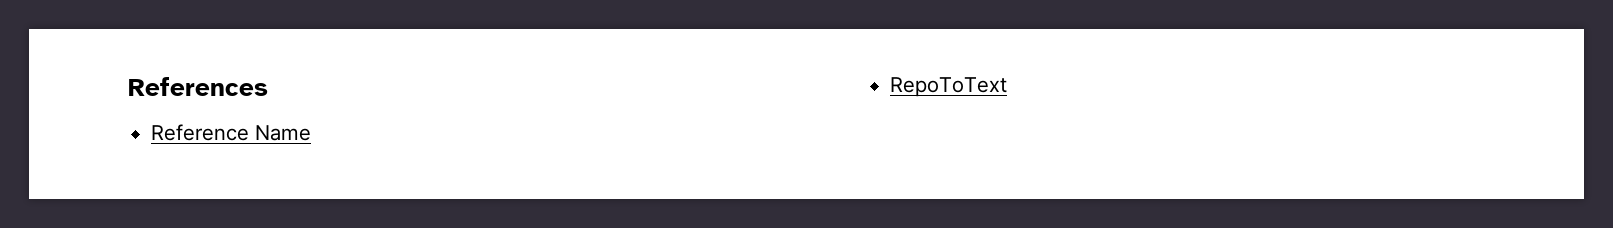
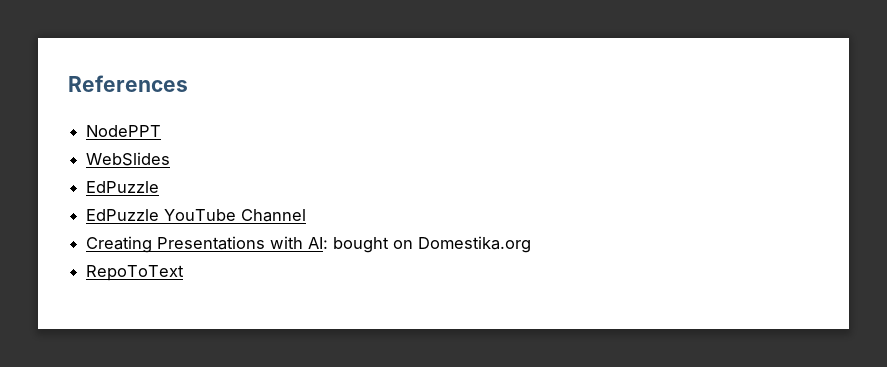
- Reference Name
+ NodePPT
+ WebSlides
+ EdPuzzle
+ EdPuzzle YouTube Channel
+ Creating Presentations with AI: bought on Domestika.org

